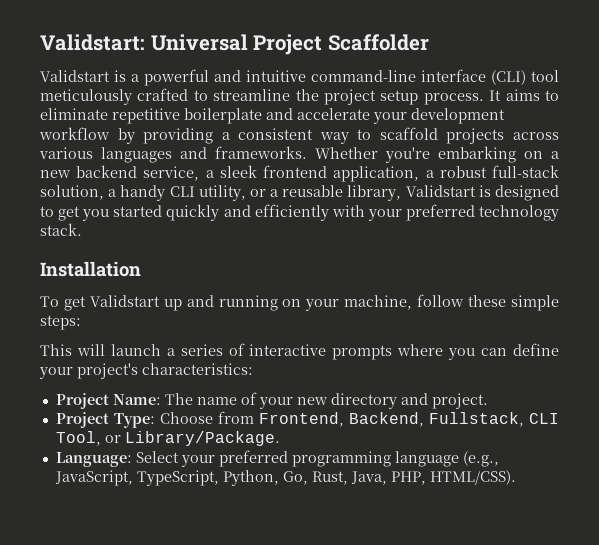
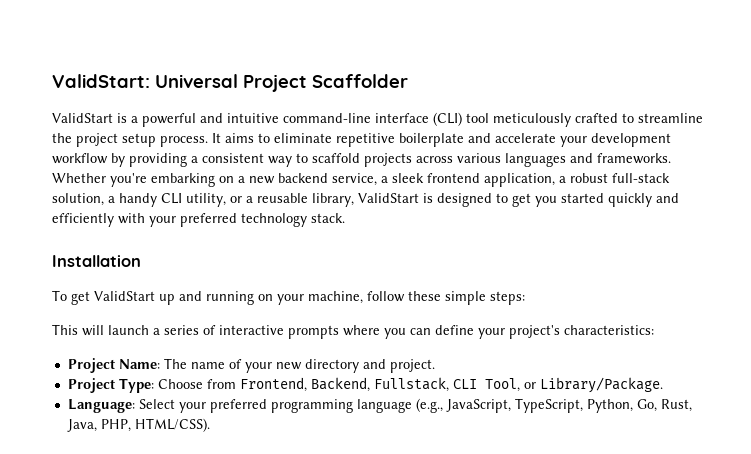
- Validstart: Universal Project Scaffolder
+ ValidStart: Universal Project Scaffolder
- Validstart is a powerful and intuitive command-line interface (CLI) tool meticulously crafted to streamline the project setup process.
+ ValidStart is a powerful and intuitive command-line interface (CLI) tool meticulously crafted to streamline the project setup process.
- Whether you're embarking on a new backend service, a sleek frontend application, a robust full-stack solution, a handy CLI utility, or a reusable library, Validstart is designed to get you started quickly and efficiently with your preferred technology stack.
+ Whether you're embarking on a new backend service, a sleek frontend application, a robust full-stack solution, a handy CLI utility, or a reusable library, ValidStart is designed to get you started quickly and efficiently with your preferred technology stack.
- To get Validstart up and running on your machine, follow these simple steps:
+ To get ValidStart up and running on your machine, follow these simple steps:

